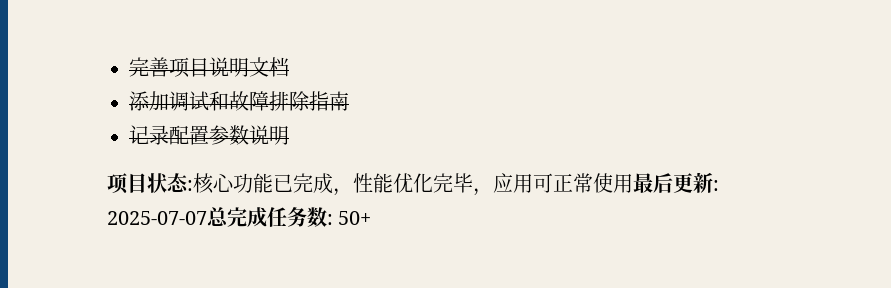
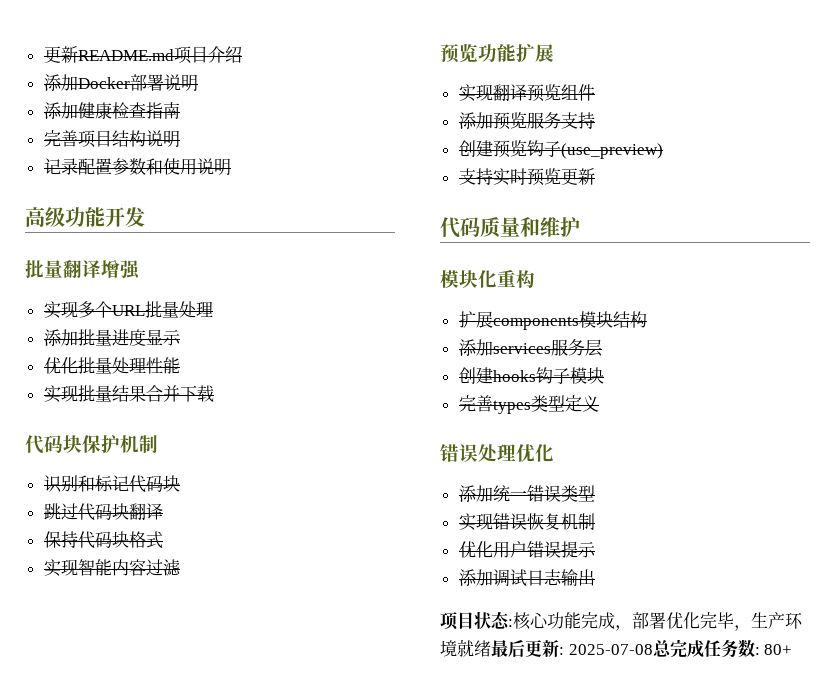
+ 更新README.md项目介绍
+ 添加Docker部署说明
+ 添加健康检查指南
- 完善项目说明文档
- 添加调试和故障排除指南
+ 完善项目结构说明
- 记录配置参数说明
+ 记录配置参数和使用说明
+ 高级功能开发
+ 批量翻译增强
+ 实现多个URL批量处理
+ 添加批量进度显示
+ 优化批量处理性能
+ 实现批量结果合并下载
+ 代码块保护机制
+ 识别和标记代码块
+ 跳过代码块翻译
+ 保持代码块格式
+ 实现智能内容过滤
+ 预览功能扩展
+ 实现翻译预览组件
+ 添加预览服务支持
+ 创建预览钩子(use_preview)
+ 支持实时预览更新
+ 代码质量和维护
+ 模块化重构
+ 扩展components模块结构
+ 添加services服务层
+ 创建hooks钩子模块
+ 完善types类型定义
+ 错误处理优化
+ 添加统一错误类型
+ 实现错误恢复机制
+ 优化用户错误提示
+ 添加调试日志输出
- 项目状态:核心功能已完成，性能优化完毕，应用可正常使用最后更新: 2025-07-07总完成任务数: 50+
+ 项目状态:核心功能完成，部署优化完毕，生产环境就绪最后更新: 2025-07-08总完成任务数: 80+

